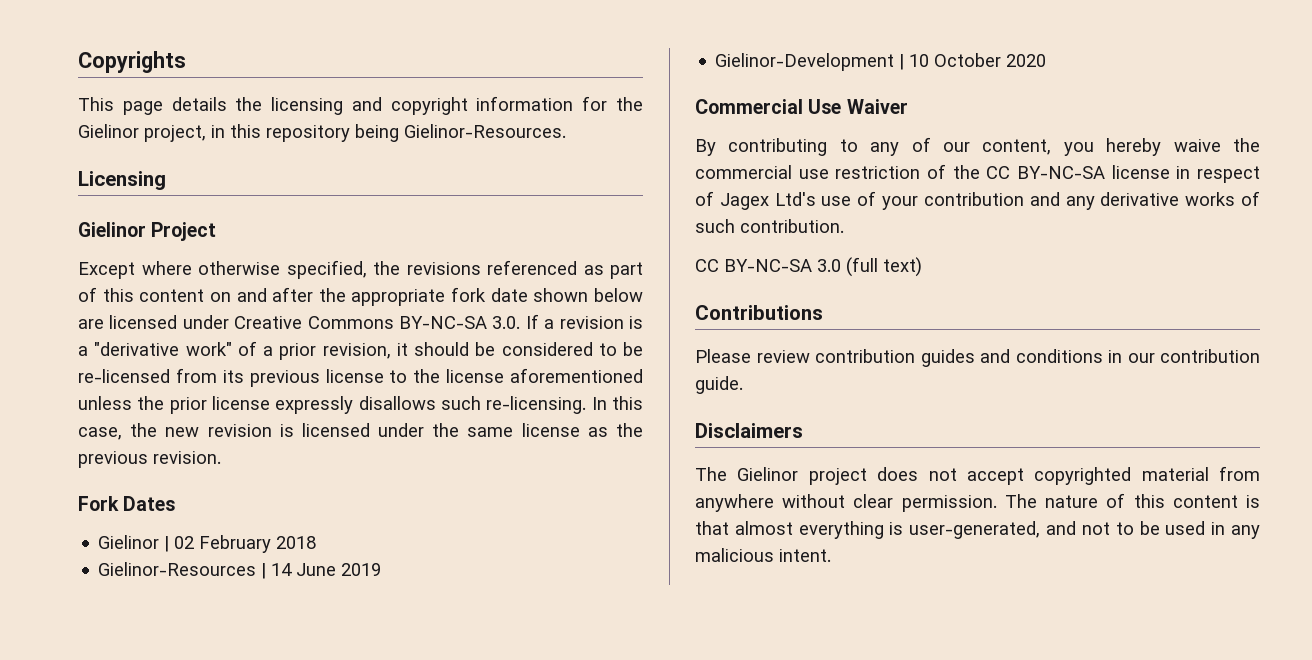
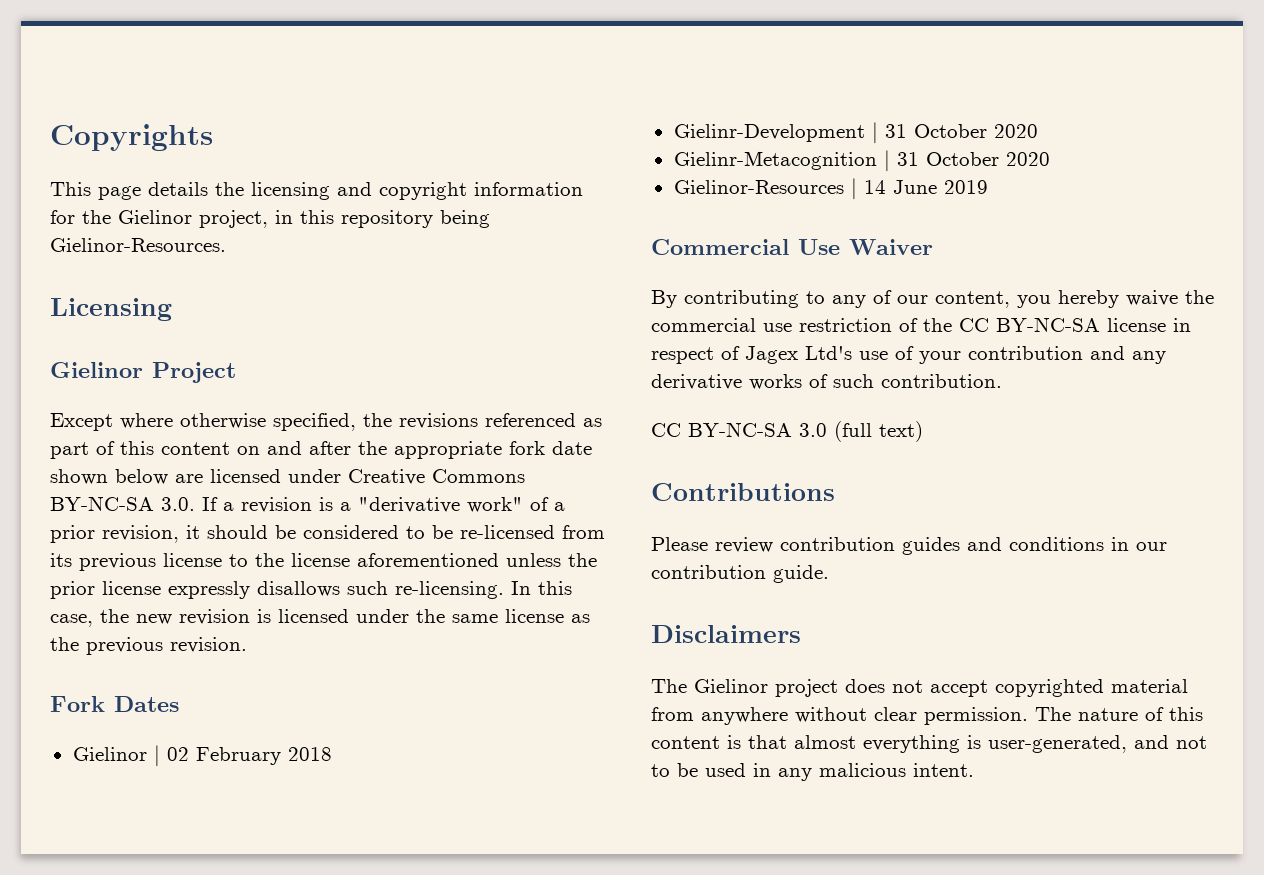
+ Gielinr-Development | 31 October 2020
+ Gielinr-Metacognition | 31 October 2020
- Gielinor-Development | 10 October 2020

